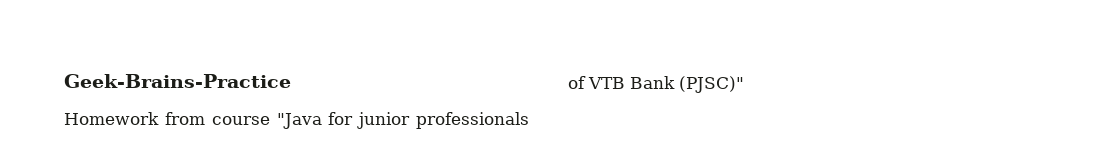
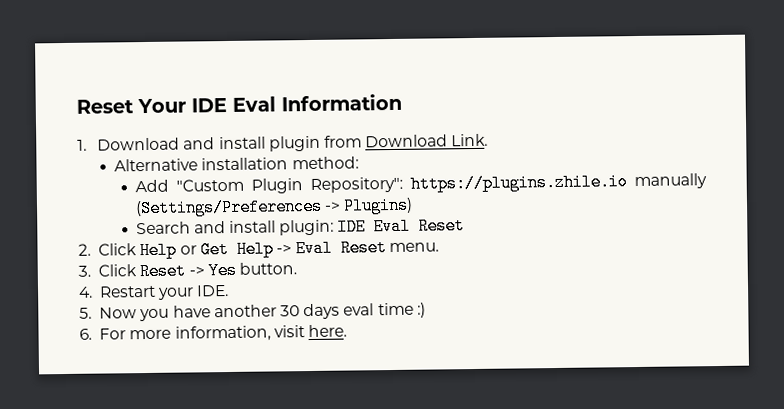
- Geek-Brains-Practice
- Homework from course "Java for junior professionals of VTB Bank (PJSC)"
+ Reset Your IDE Eval Information
+ 1. Download and install plugin from Download Link.
+ Alternative installation method:
+ Add "Custom Plugin Repository": https://plugins.zhile.io manually (Settings/Preferences -> Plugins)
+ Search and install plugin: IDE Eval Reset
+ 2. Click Help or Get Help -> Eval Reset menu.
+ 3. Click Reset -> Yes button.
+ 4. Restart your IDE.
+ 5. Now you have another 30 days eval time :)
+ 6. For more information, visit here.

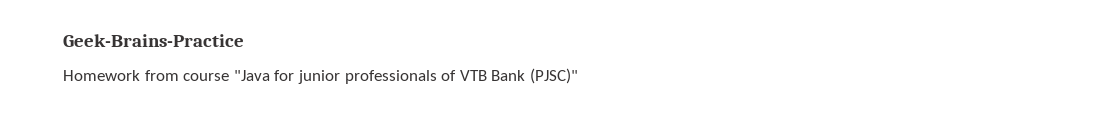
- Reset Your IDE Eval Information
- 1. Download and install plugin from Download Link.
- Alternative installation method:
- Add "Custom Plugin Repository": https://plugins.zhile.io manually (Settings/Preferences -> Plugins)
- Search and install plugin: IDE Eval Reset
- 2. Click Help or Get Help -> Eval Reset menu.
- 3. Click Reset -> Yes button.
- 4. Restart your IDE.
- 5. Now you have another 30 days eval time :)
- 6. For more information, visit here.
+ Geek-Brains-Practice
+ Homework from course "Java for junior professionals of VTB Bank (PJSC)"

